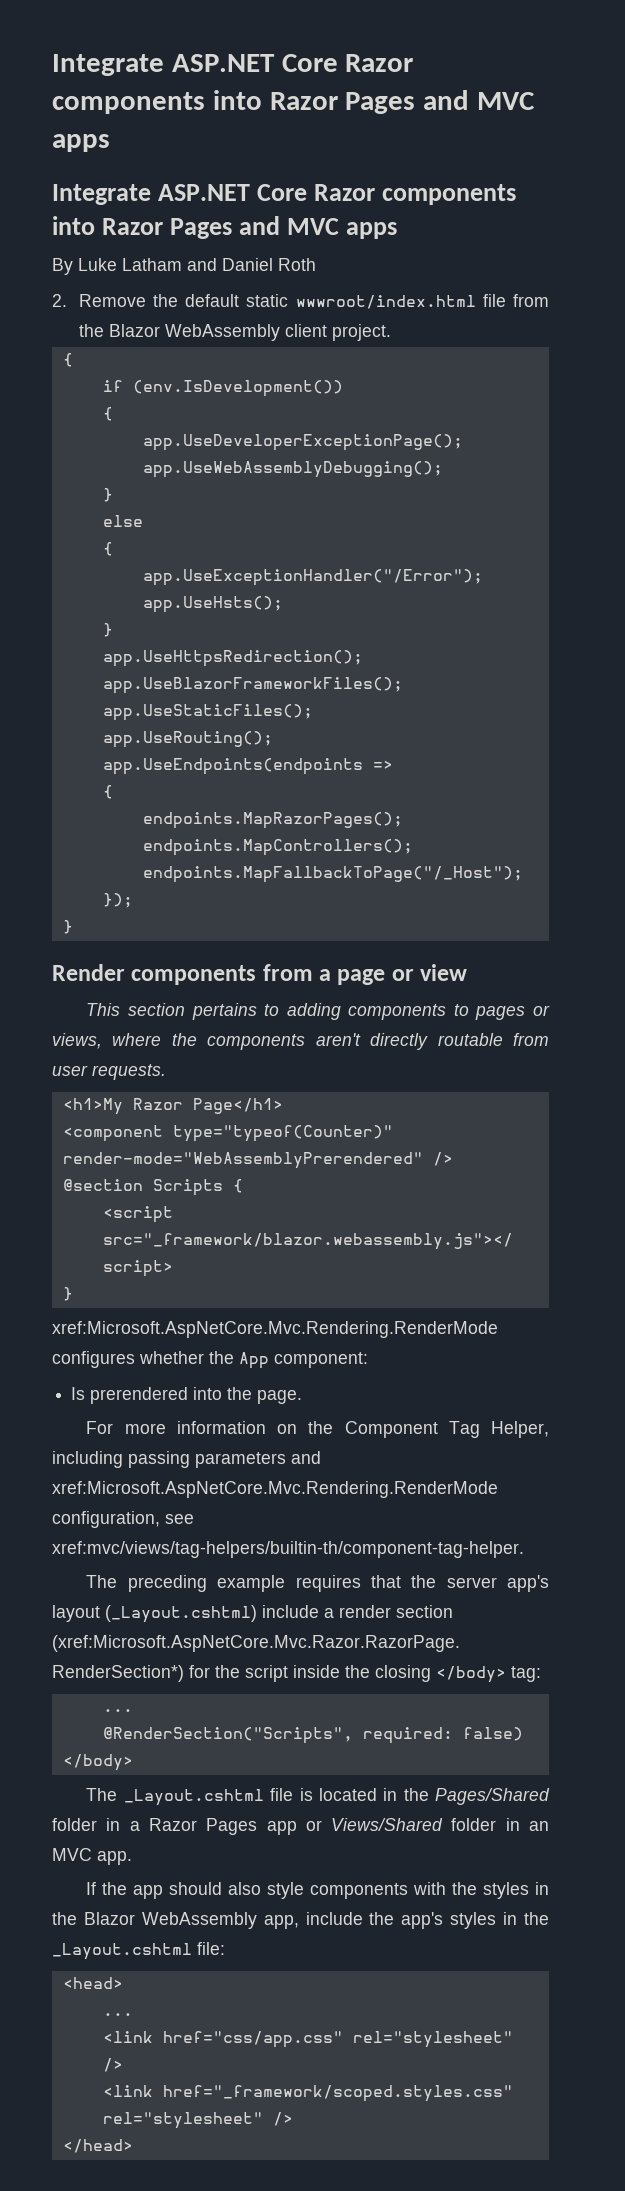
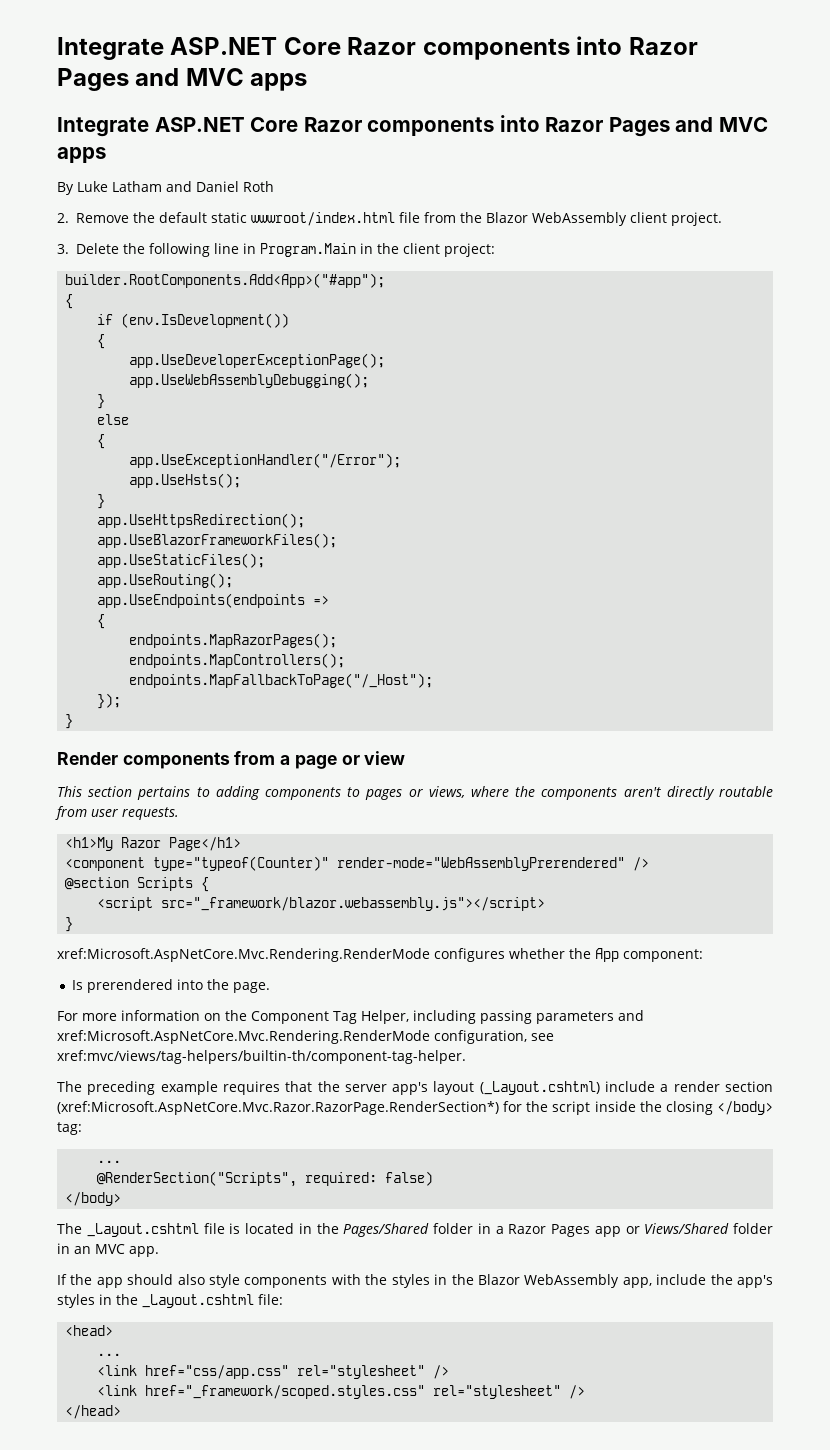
+ 3. Delete the following line in Program.Main in the client project:
+ builder.RootComponents.Add<App>("#app");

